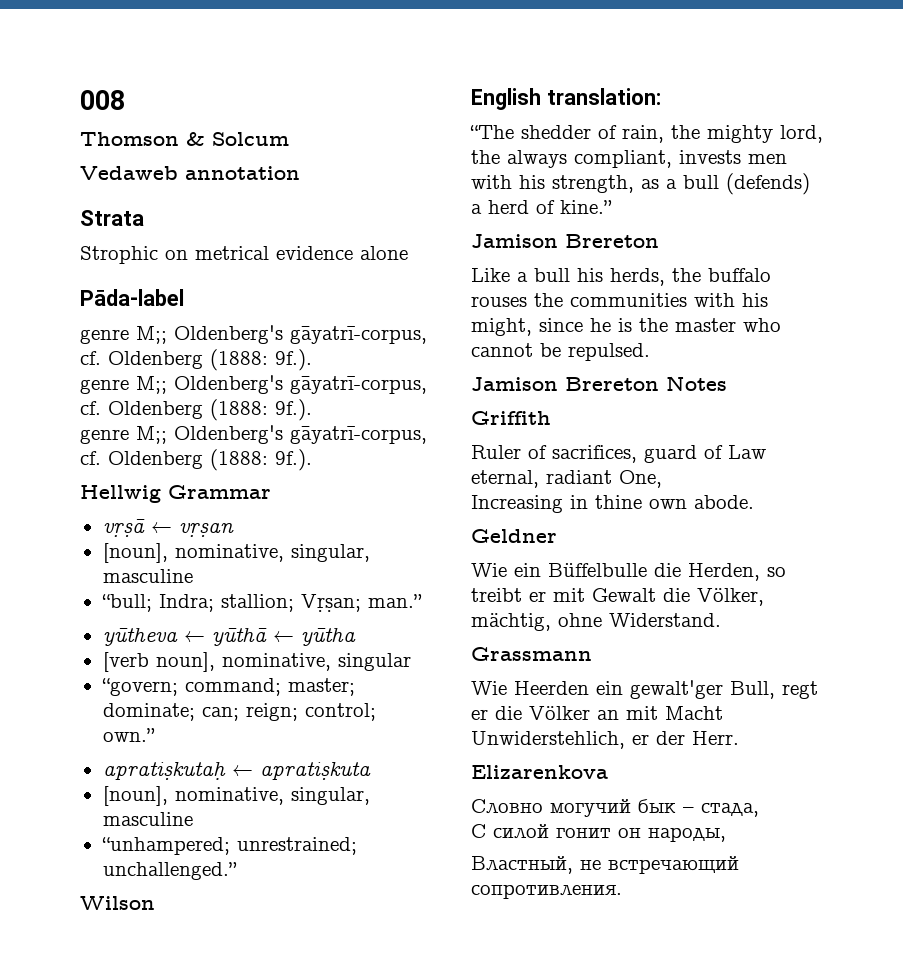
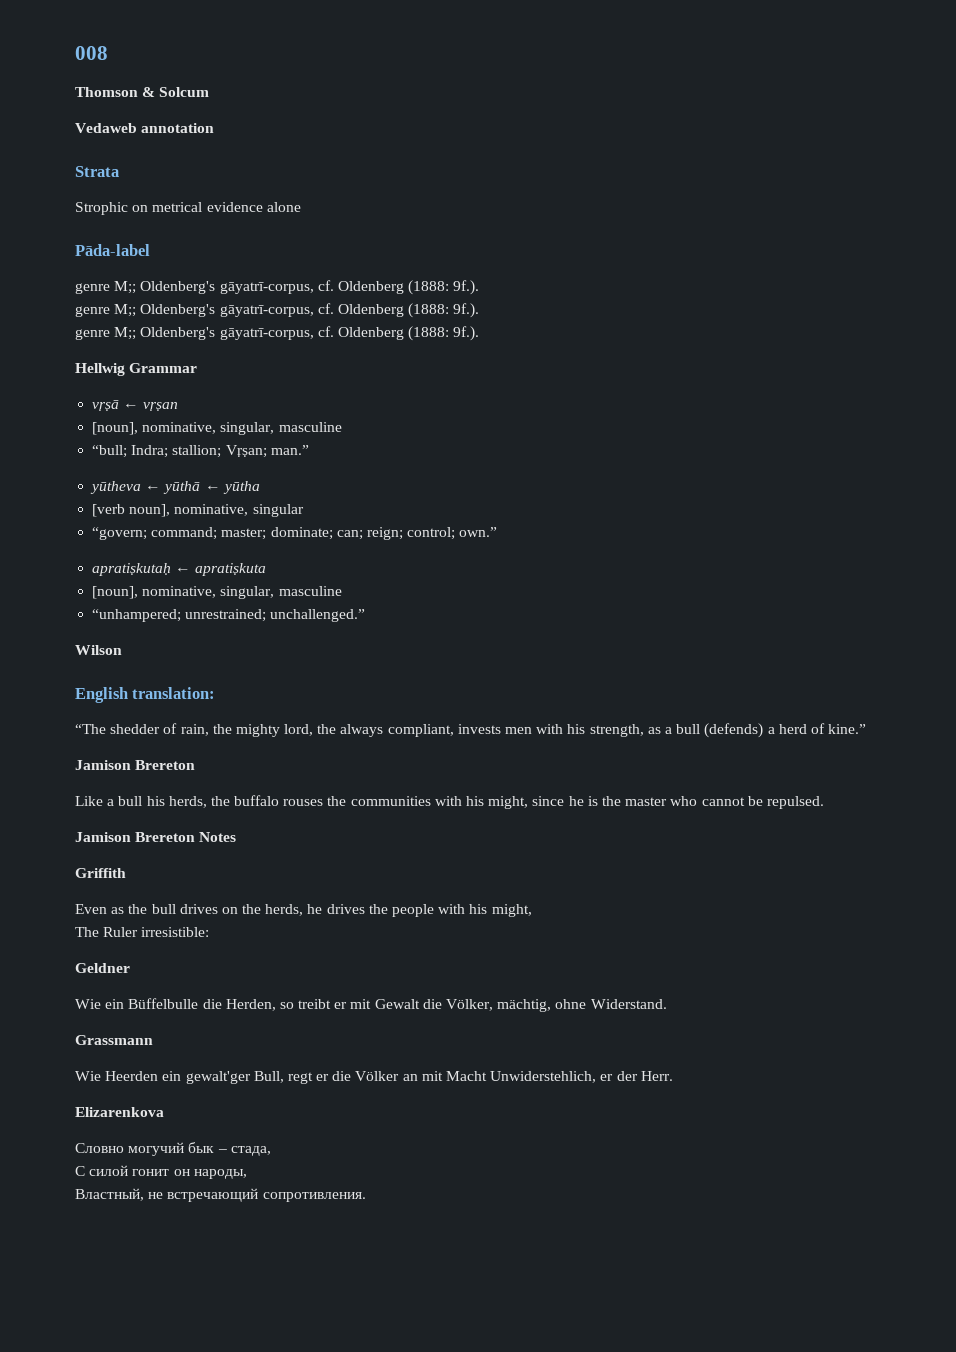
- Ruler of sacrifices, guard of Law eternal, radiant One,
- Increasing in thine own abode.
+ Even as the bull drives on the herds, he drives the people with his might,
+ The Ruler irresistible:

